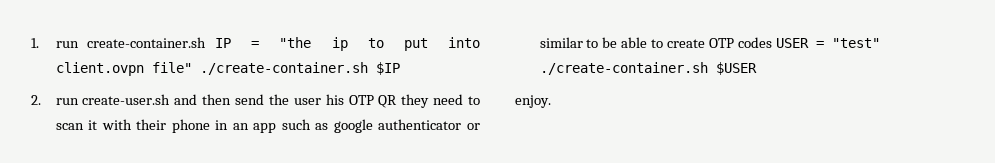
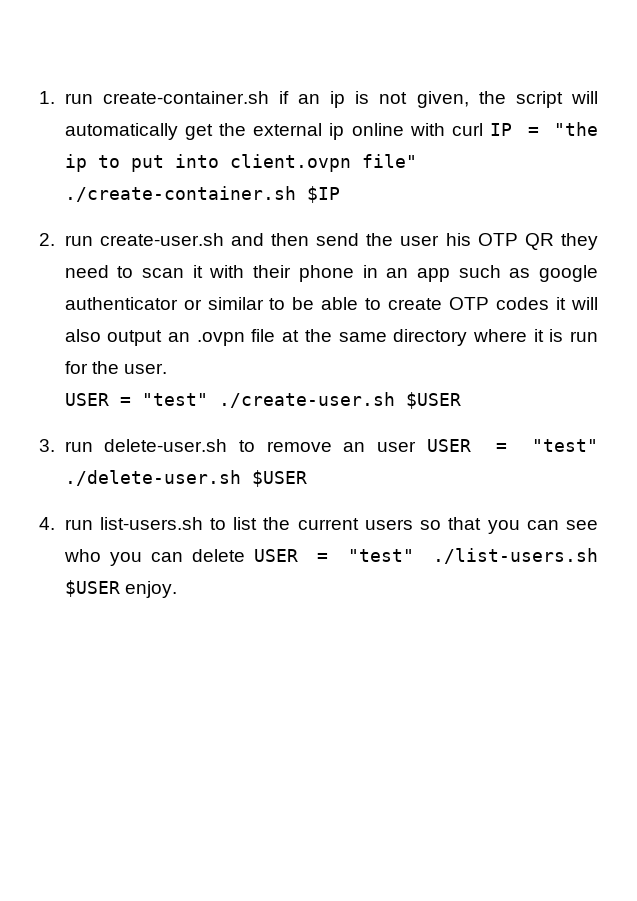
- 1. run create-container.sh IP = "the ip to put into client.ovpn file" ./create-container.sh $IP
+ 1. run create-container.sh if an ip is not given, the script will automatically get the external ip online with curl IP = "the ip to put into client.ovpn file" ./create-container.sh $IP
- 2. run create-user.sh and then send the user his OTP QR they need to scan it with their phone in an app such as google authenticator or similar to be able to create OTP codes USER = "test" ./create-container.sh $USER
- enjoy.
+ 2. run create-user.sh and then send the user his OTP QR they need to scan it with their phone in an app such as google authenticator or similar to be able to create OTP codes it will also output an .ovpn file at the same directory where it is run for the user.
+ USER = "test" ./create-user.sh $USER
+ 3. run delete-user.sh to remove an user USER = "test" ./delete-user.sh $USER
+ 4. run list-users.sh to list the current users so that you can see who you can delete USER = "test" ./list-users.sh $USER enjoy.

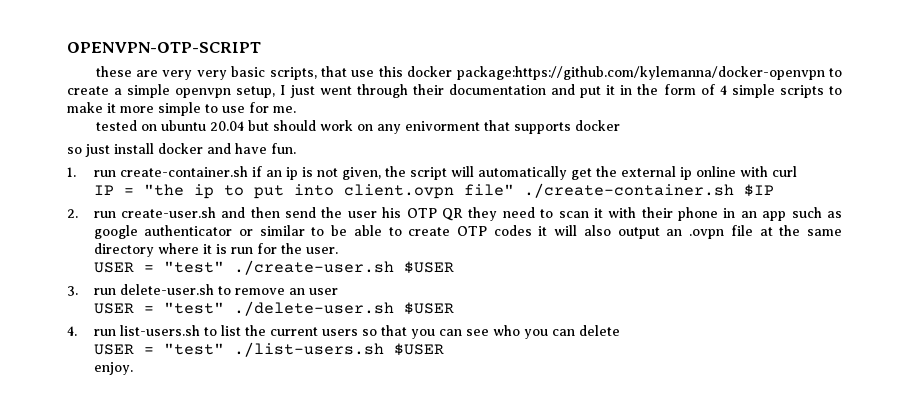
+ OPENVPN-OTP-SCRIPT
+ these are very very basic scripts, that use this docker package:https://github.com/kylemanna/docker-openvpn to create a simple openvpn setup, I just went through their documentation and put it in the form of 4 simple scripts to make it more simple to use for me.
+ tested on ubuntu 20.04 but should work on any enivorment that supports docker
+ so just install docker and have fun.
- 1. run create-container.sh if an ip is not given, the script will automatically get the external ip online with curl IP = "the ip to put into client.ovpn file" ./create-container.sh $IP
+ 1. run create-container.sh if an ip is not given, the script will automatically get the external ip online with curl
+ IP = "the ip to put into client.ovpn file" ./create-container.sh $IP
- 3. run delete-user.sh to remove an user USER = "test" ./delete-user.sh $USER
+ 3. run delete-user.sh to remove an user
+ USER = "test" ./delete-user.sh $USER
- 4. run list-users.sh to list the current users so that you can see who you can delete USER = "test" ./list-users.sh $USER enjoy.
+ 4. run list-users.sh to list the current users so that you can see who you can delete
+ USER = "test" ./list-users.sh $USER
+ enjoy.

